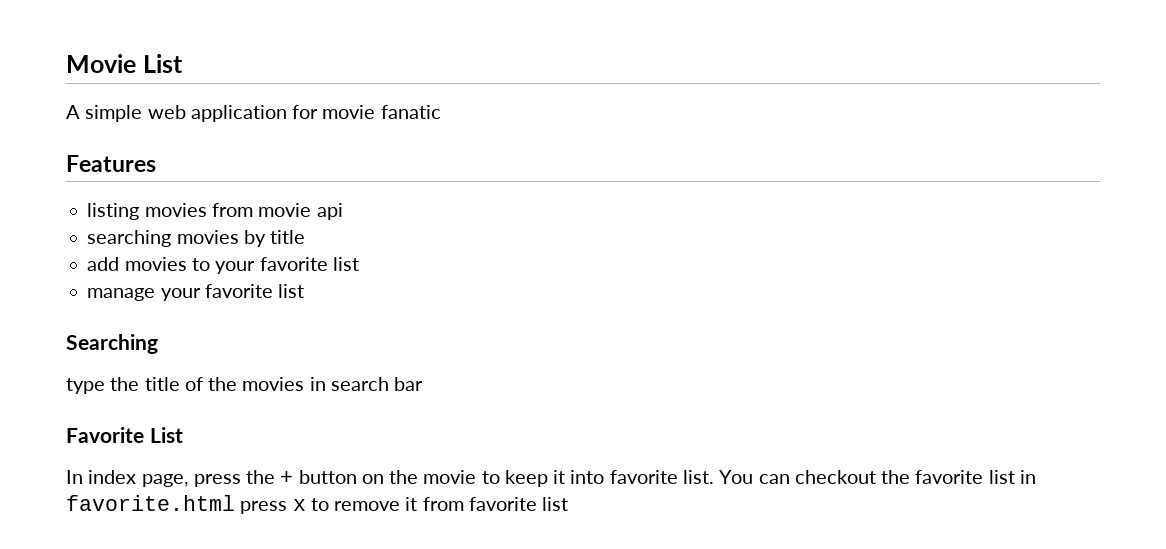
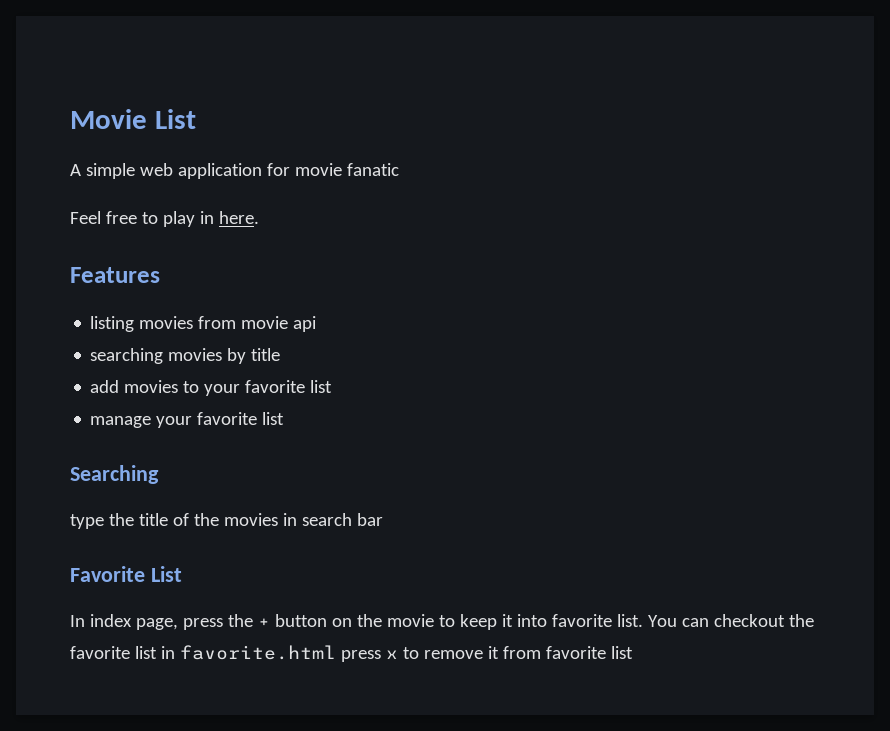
+ Feel free to play in here.

